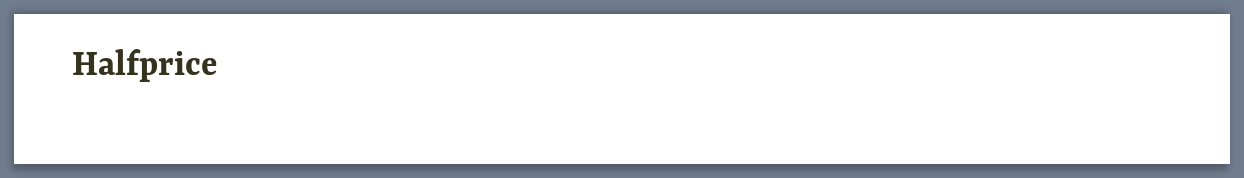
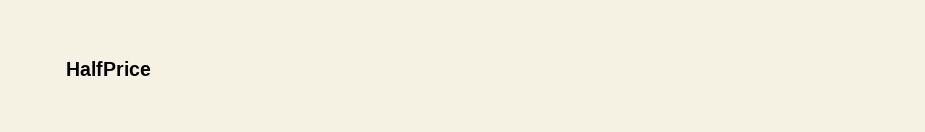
- Halfprice
+ HalfPrice

